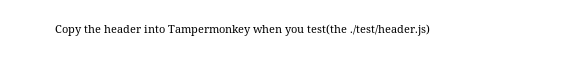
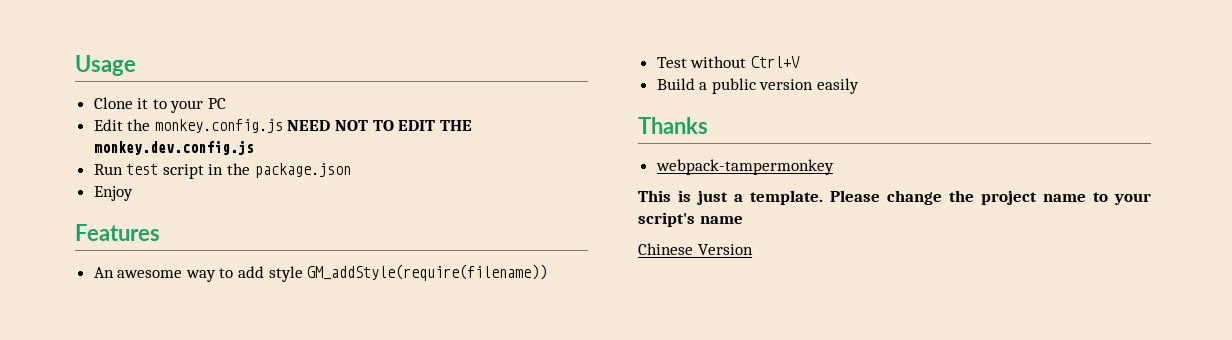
- Copy the header into Tampermonkey when you test(the ./test/header.js)
+ Usage
+ Clone it to your PC
+ Edit the monkey.config.js NEED NOT TO EDIT THE monkey.dev.config.js
+ Run test script in the package.json
+ Enjoy
+ Features
+ An awesome way to add style GM_addStyle(require(filename))
+ Test without Ctrl+V
+ Build a public version easily
+ Thanks
+ webpack-tampermonkey
+ This is just a template. Please change the project name to your script's name
+ Chinese Version

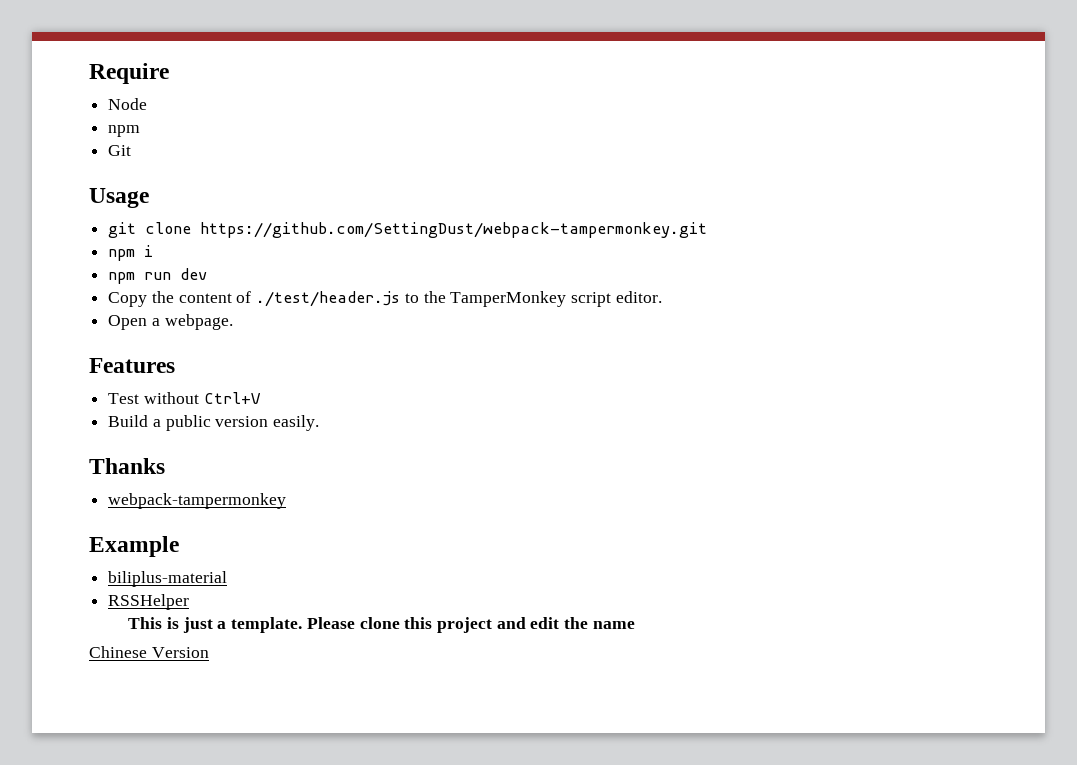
+ Require
+ Node
+ npm
+ Git
  Usage
- Clone it to your PC
- Edit the monkey.config.js NEED NOT TO EDIT THE monkey.dev.config.js
- Run test script in the package.json
- Enjoy
+ git clone https://github.com/SettingDust/webpack-tampermonkey.git
+ npm i
+ npm run dev
+ Copy the content of ./test/header.js to the TamperMonkey script editor.
+ Open a webpage.
  Features
- An awesome way to add style GM_addStyle(require(filename))
- Build a public version easily
+ Build a public version easily.
+ Example
+ biliplus-material
+ RSSHelper
- Please change the project name to your script's name
+ Please clone this project and edit the name

